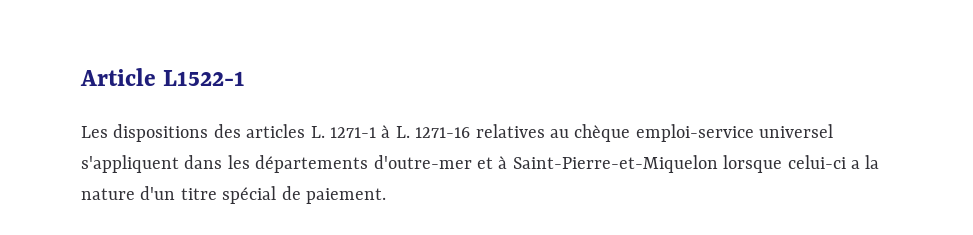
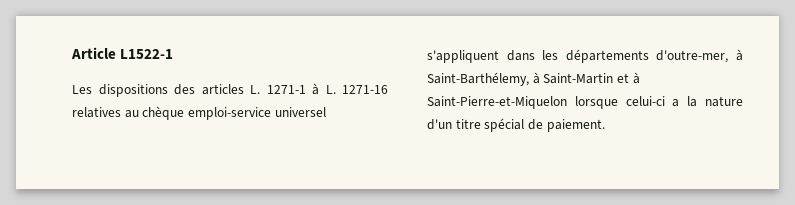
- Les dispositions des articles L. 1271-1 à L. 1271-16 relatives au chèque emploi-service universel s'appliquent dans les départements d'outre-mer et à Saint-Pierre-et-Miquelon lorsque celui-ci a la nature d'un titre spécial de paiement.
+ Les dispositions des articles L. 1271-1 à L. 1271-16 relatives au chèque emploi-service universel s'appliquent dans les départements d'outre-mer, à Saint-Barthélemy, à Saint-Martin et à Saint-Pierre-et-Miquelon lorsque celui-ci a la nature d'un titre spécial de paiement.

